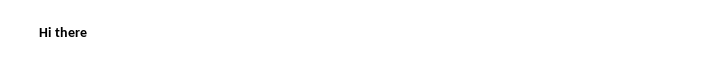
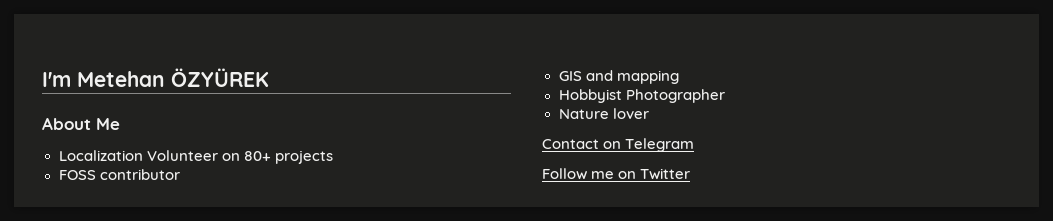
- Hi there
+ I'm Metehan ÖZYÜREK
+ About Me
+ Localization Volunteer on 80+ projects
+ FOSS contributor
+ GIS and mapping
+ Hobbyist Photographer
+ Nature lover
+ Contact on Telegram
+ Follow me on Twitter

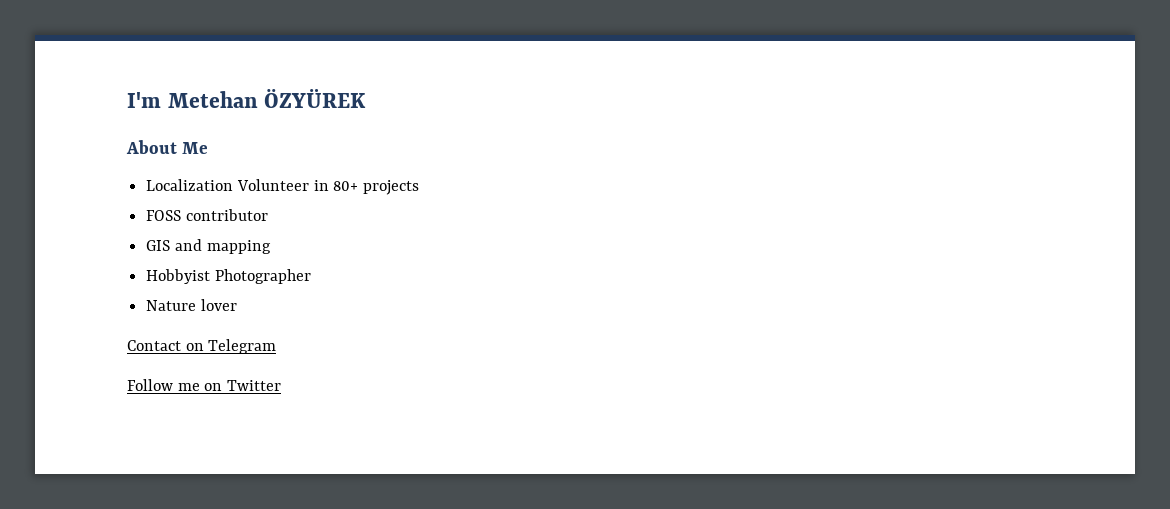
- Localization Volunteer on 80+ projects
+ Localization Volunteer in 80+ projects

